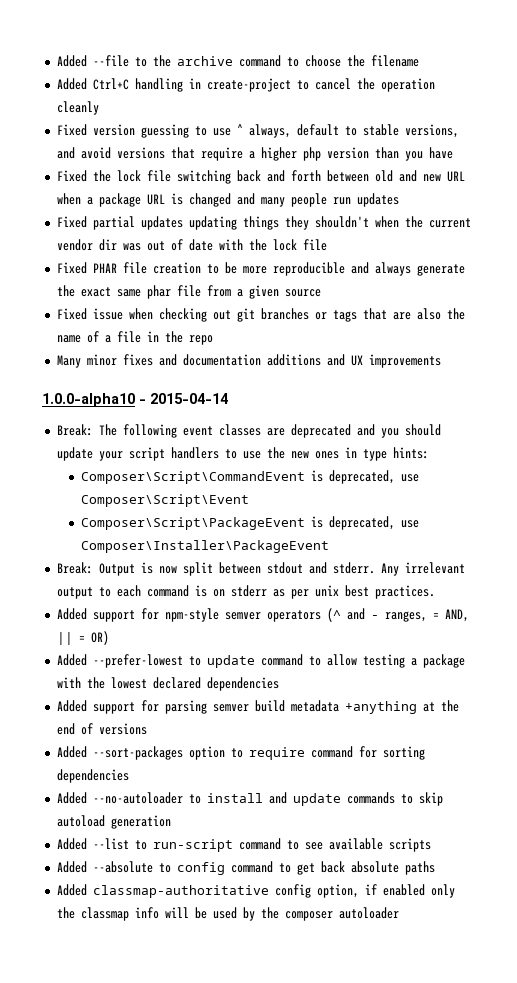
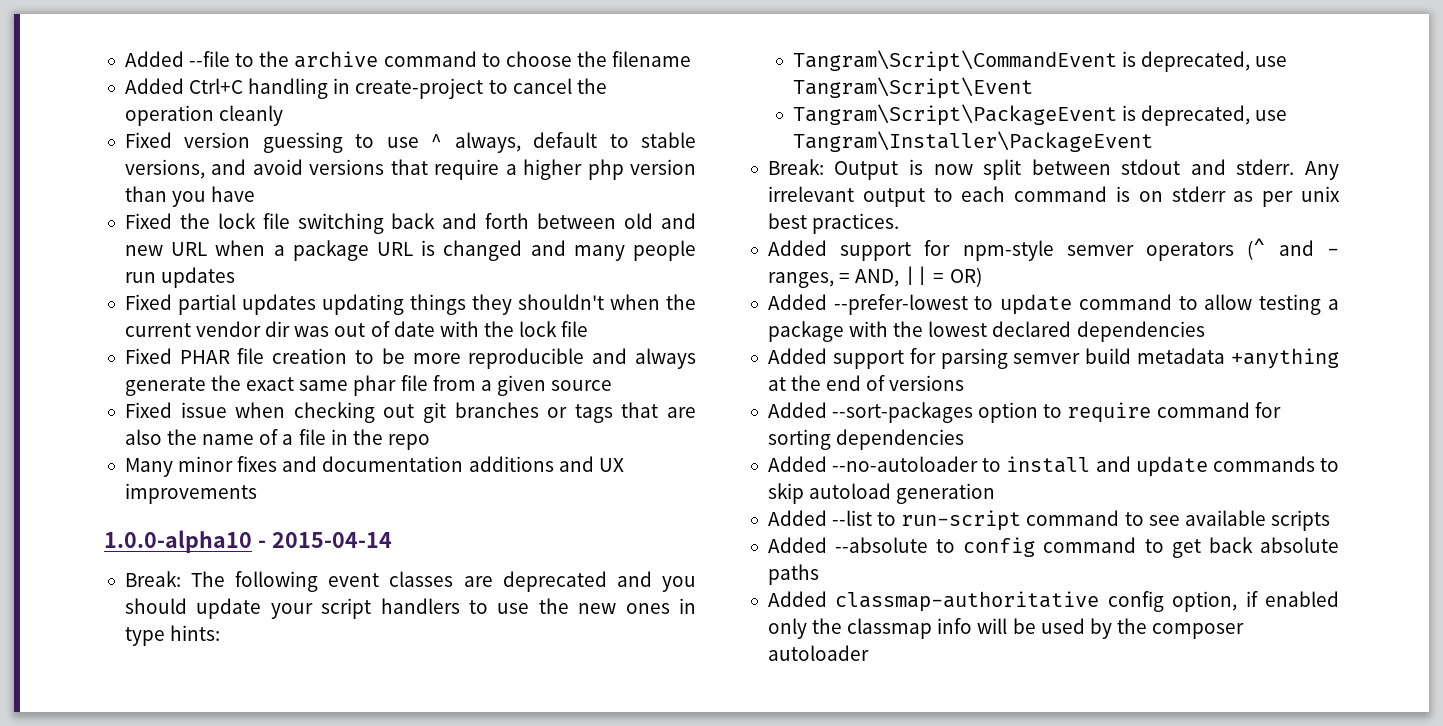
- Composer\Script\CommandEvent is deprecated, use Composer\Script\Event
- Composer\Script\PackageEvent is deprecated, use Composer\Installer\PackageEvent
+ Tangram\Script\CommandEvent is deprecated, use Tangram\Script\Event
+ Tangram\Script\PackageEvent is deprecated, use Tangram\Installer\PackageEvent

